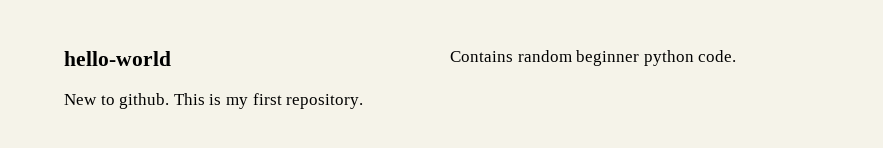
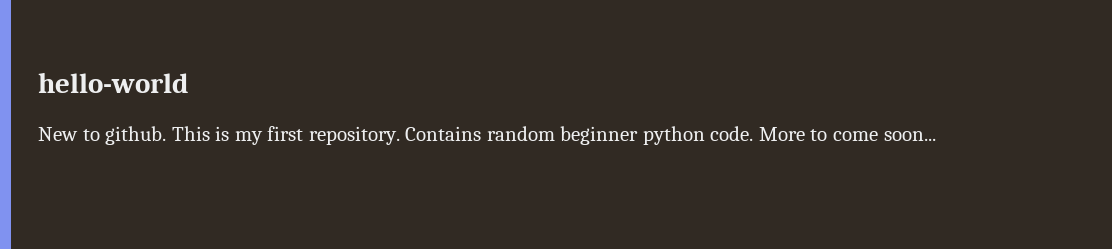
+ More to come soon...

